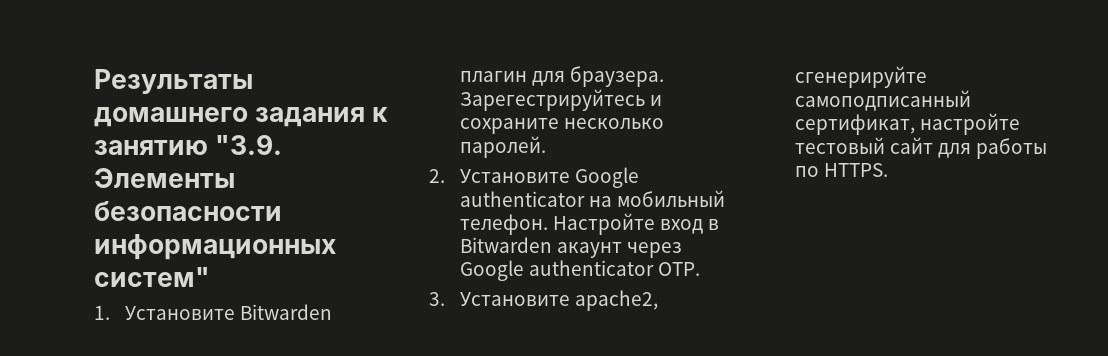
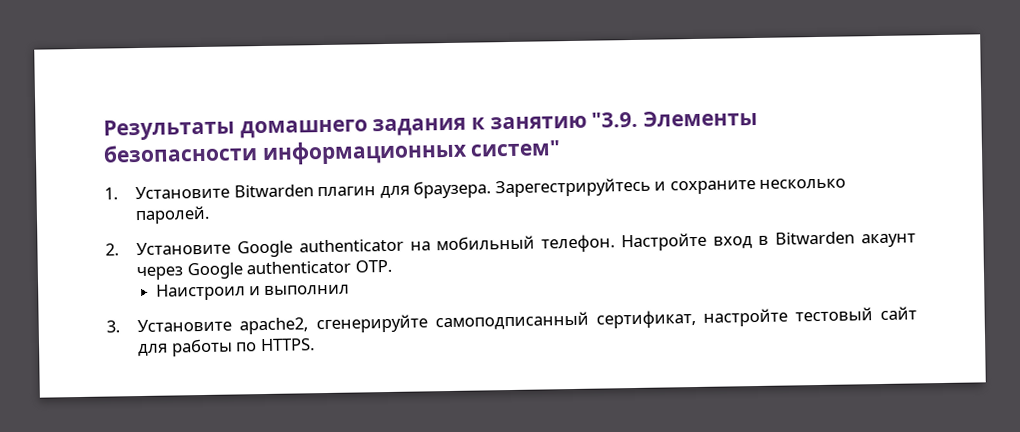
+ Наистроил и выполнил

